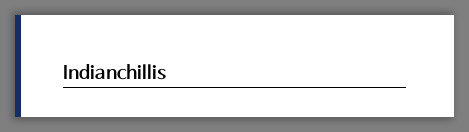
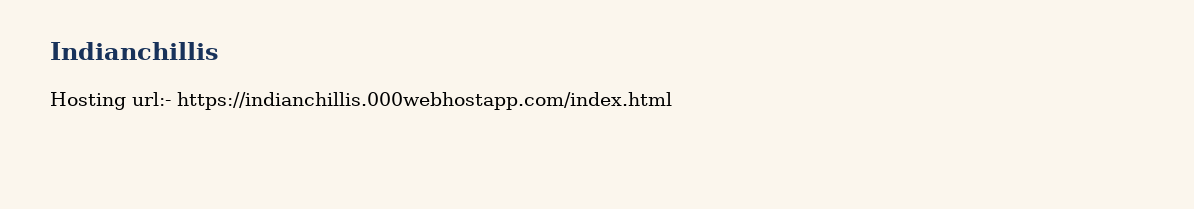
+ Hosting url:- https://indianchillis.000webhostapp.com/index.html

